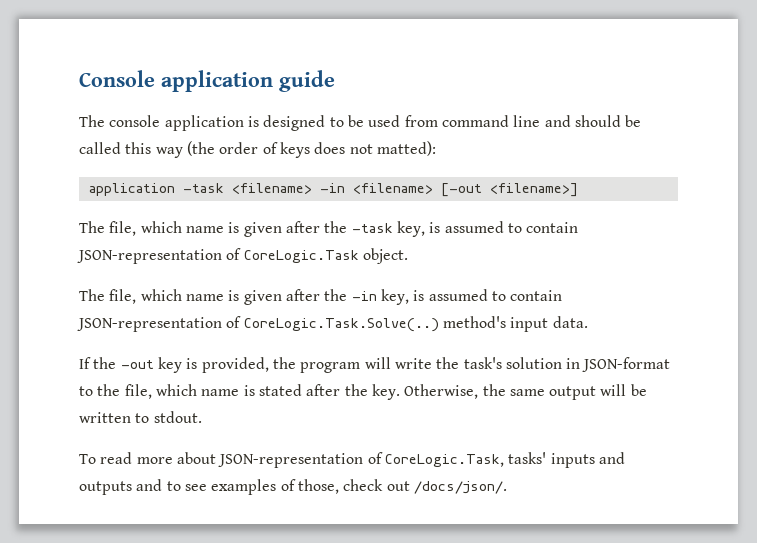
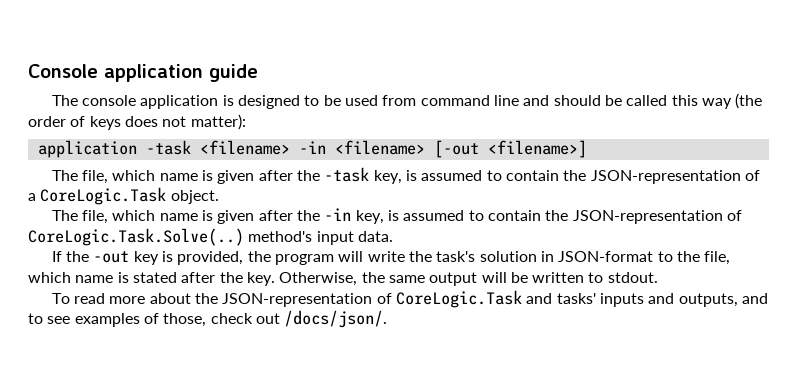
- The console application is designed to be used from command line and should be called this way (the order of keys does not matted):
+ The console application is designed to be used from command line and should be called this way (the order of keys does not matter):
- The file, which name is given after the -task key, is assumed to contain JSON-representation of CoreLogic.Task object.
+ The file, which name is given after the -task key, is assumed to contain the JSON-representation of a CoreLogic.Task object.
- The file, which name is given after the -in key, is assumed to contain JSON-representation of CoreLogic.Task.Solve(..) method's input data.
+ The file, which name is given after the -in key, is assumed to contain the JSON-representation of CoreLogic.Task.Solve(..) method's input data.
- To read more about JSON-representation of CoreLogic.Task, tasks' inputs and outputs and to see examples of those, check out /docs/json/.
+ To read more about the JSON-representation of CoreLogic.Task and tasks' inputs and outputs, and to see examples of those, check out /docs/json/.

